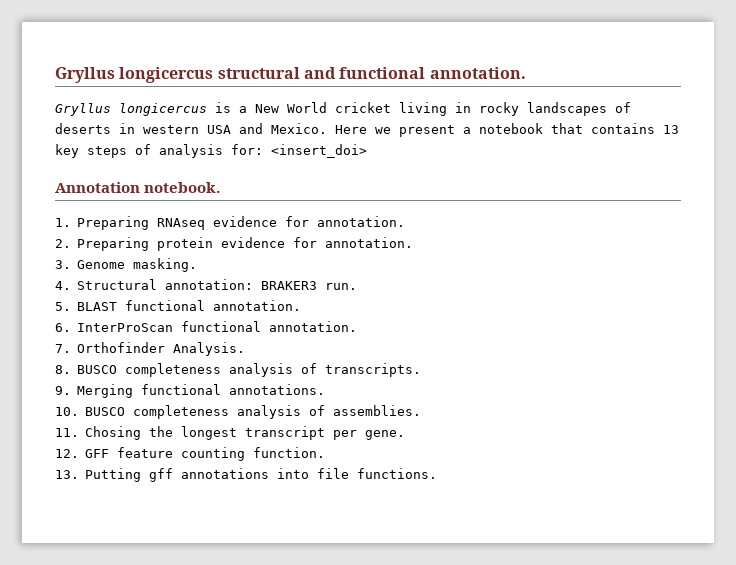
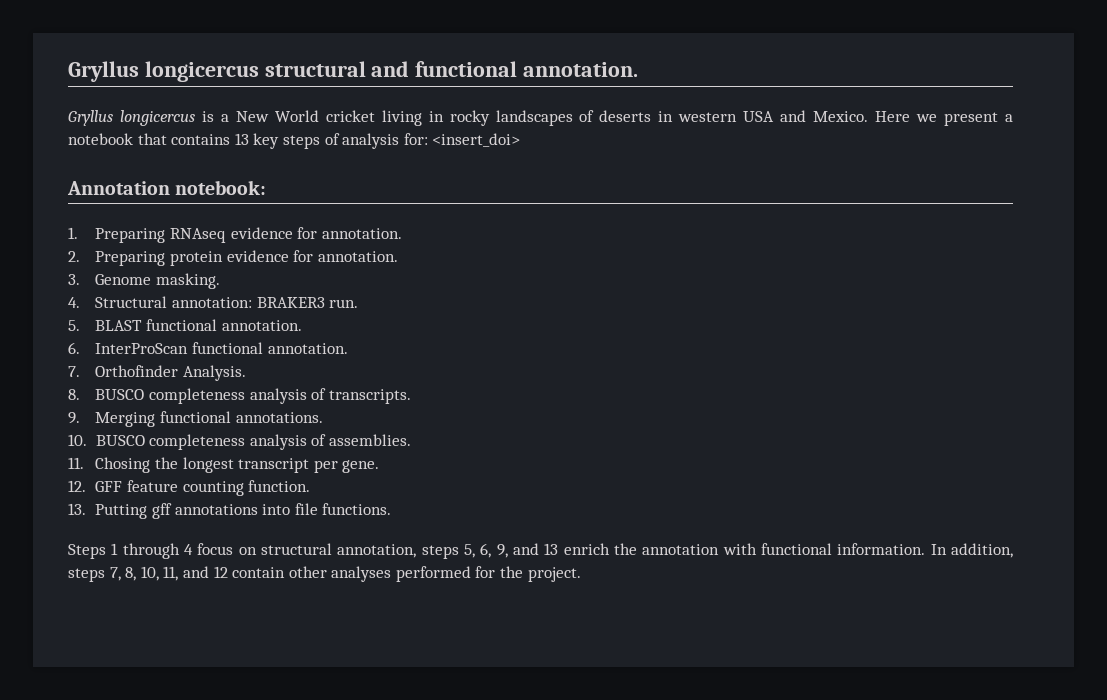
- Annotation notebook.
+ Annotation notebook:
+ Steps 1 through 4 focus on structural annotation, steps 5, 6, 9, and 13 enrich the annotation with functional information. In addition, steps 7, 8, 10, 11, and 12 contain other analyses performed for the project.

